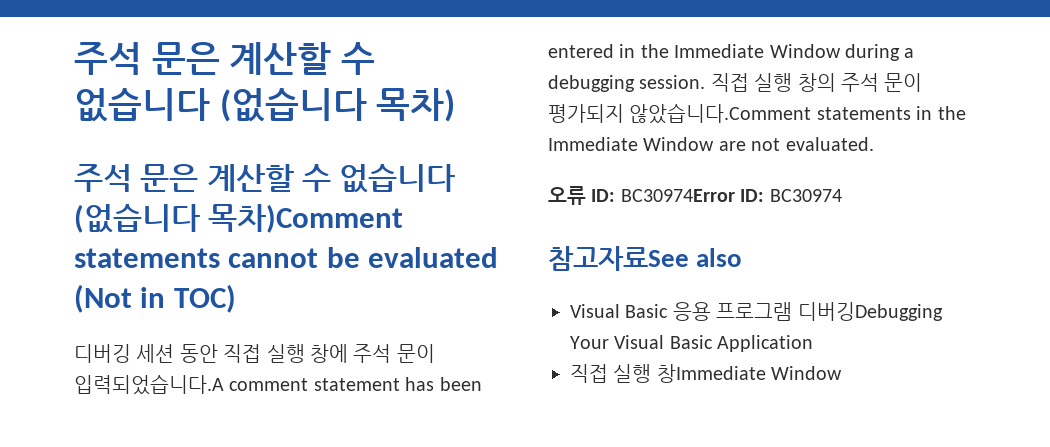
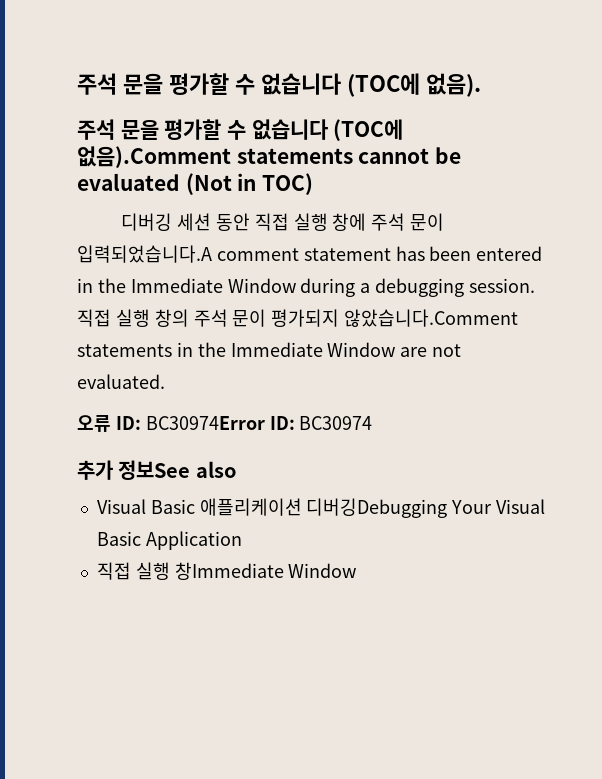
- 주석 문은 계산할 수 없습니다 (없습니다 목차)
- 주석 문은 계산할 수 없습니다 (없습니다 목차)Comment statements cannot be evaluated (Not in TOC)
+ 주석 문을 평가할 수 없습니다 (TOC에 없음).
+ 주석 문을 평가할 수 없습니다 (TOC에 없음).Comment statements cannot be evaluated (Not in TOC)
- 참고자료See also
+ 추가 정보See also
- Visual Basic 응용 프로그램 디버깅Debugging Your Visual Basic Application
+ Visual Basic 애플리케이션 디버깅Debugging Your Visual Basic Application

